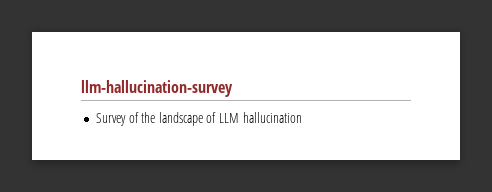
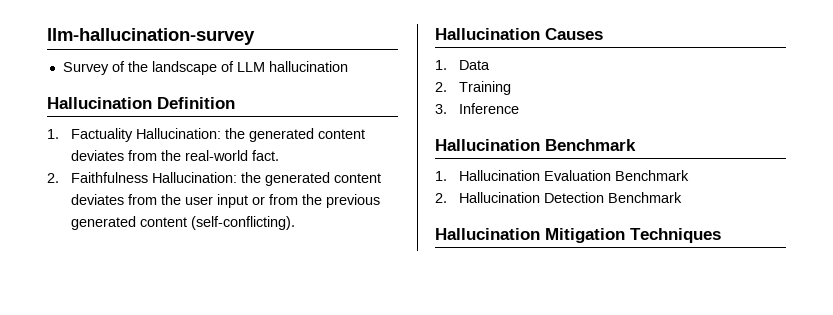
+ Hallucination Definition
+ 1. Factuality Hallucination: the generated content deviates from the real-world fact.
+ 2. Faithfulness Hallucination: the generated content deviates from the user input or from the previous generated content (self-conflicting).
+ Hallucination Causes
+ 1. Data
+ 2. Training
+ 3. Inference
+ Hallucination Benchmark
+ 1. Hallucination Evaluation Benchmark
+ 2. Hallucination Detection Benchmark
+ Hallucination Mitigation Techniques

